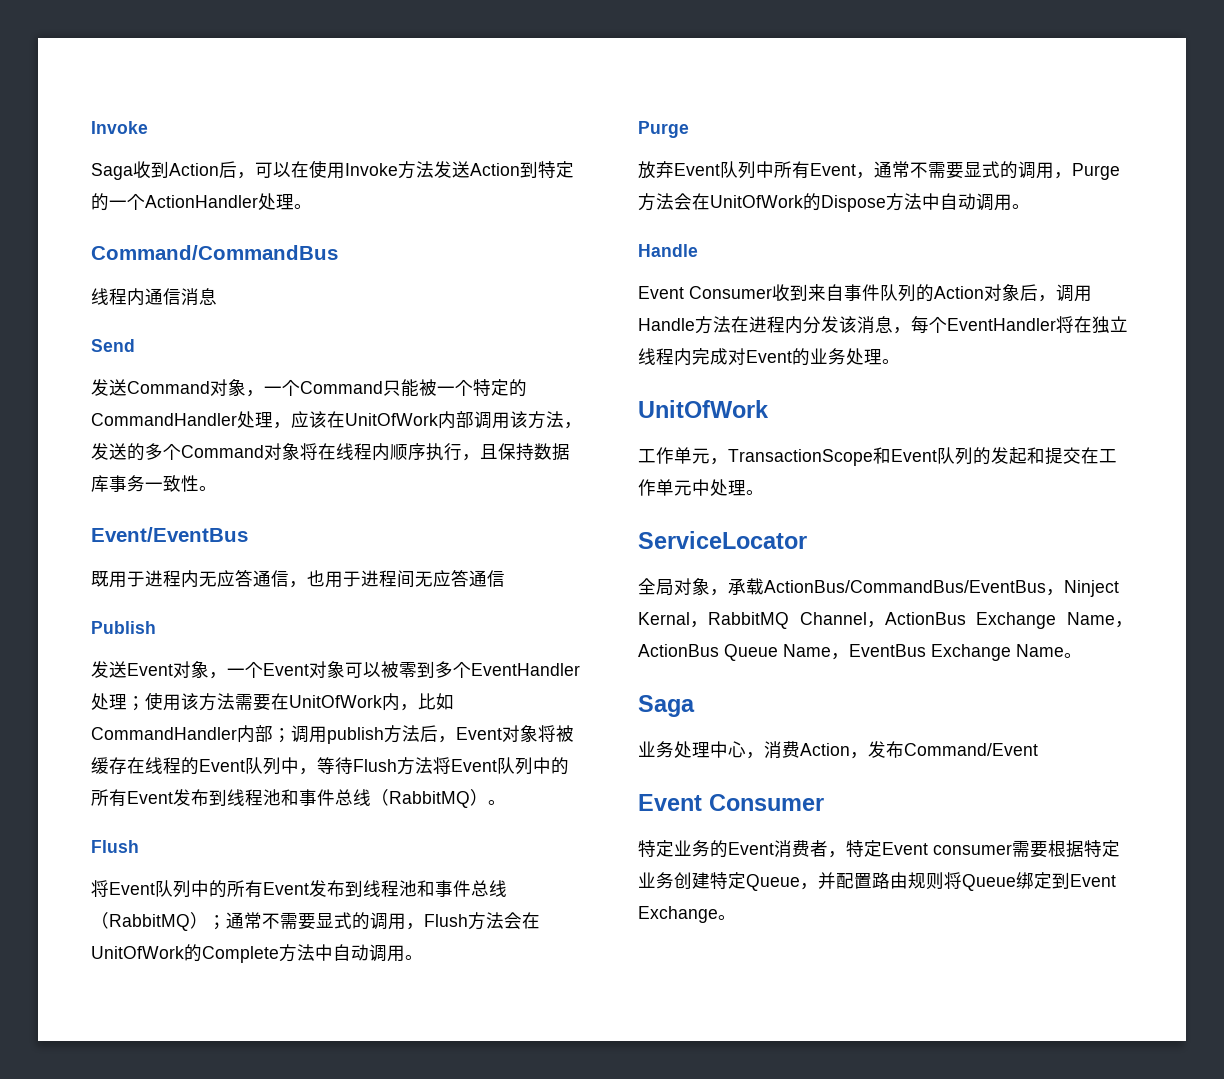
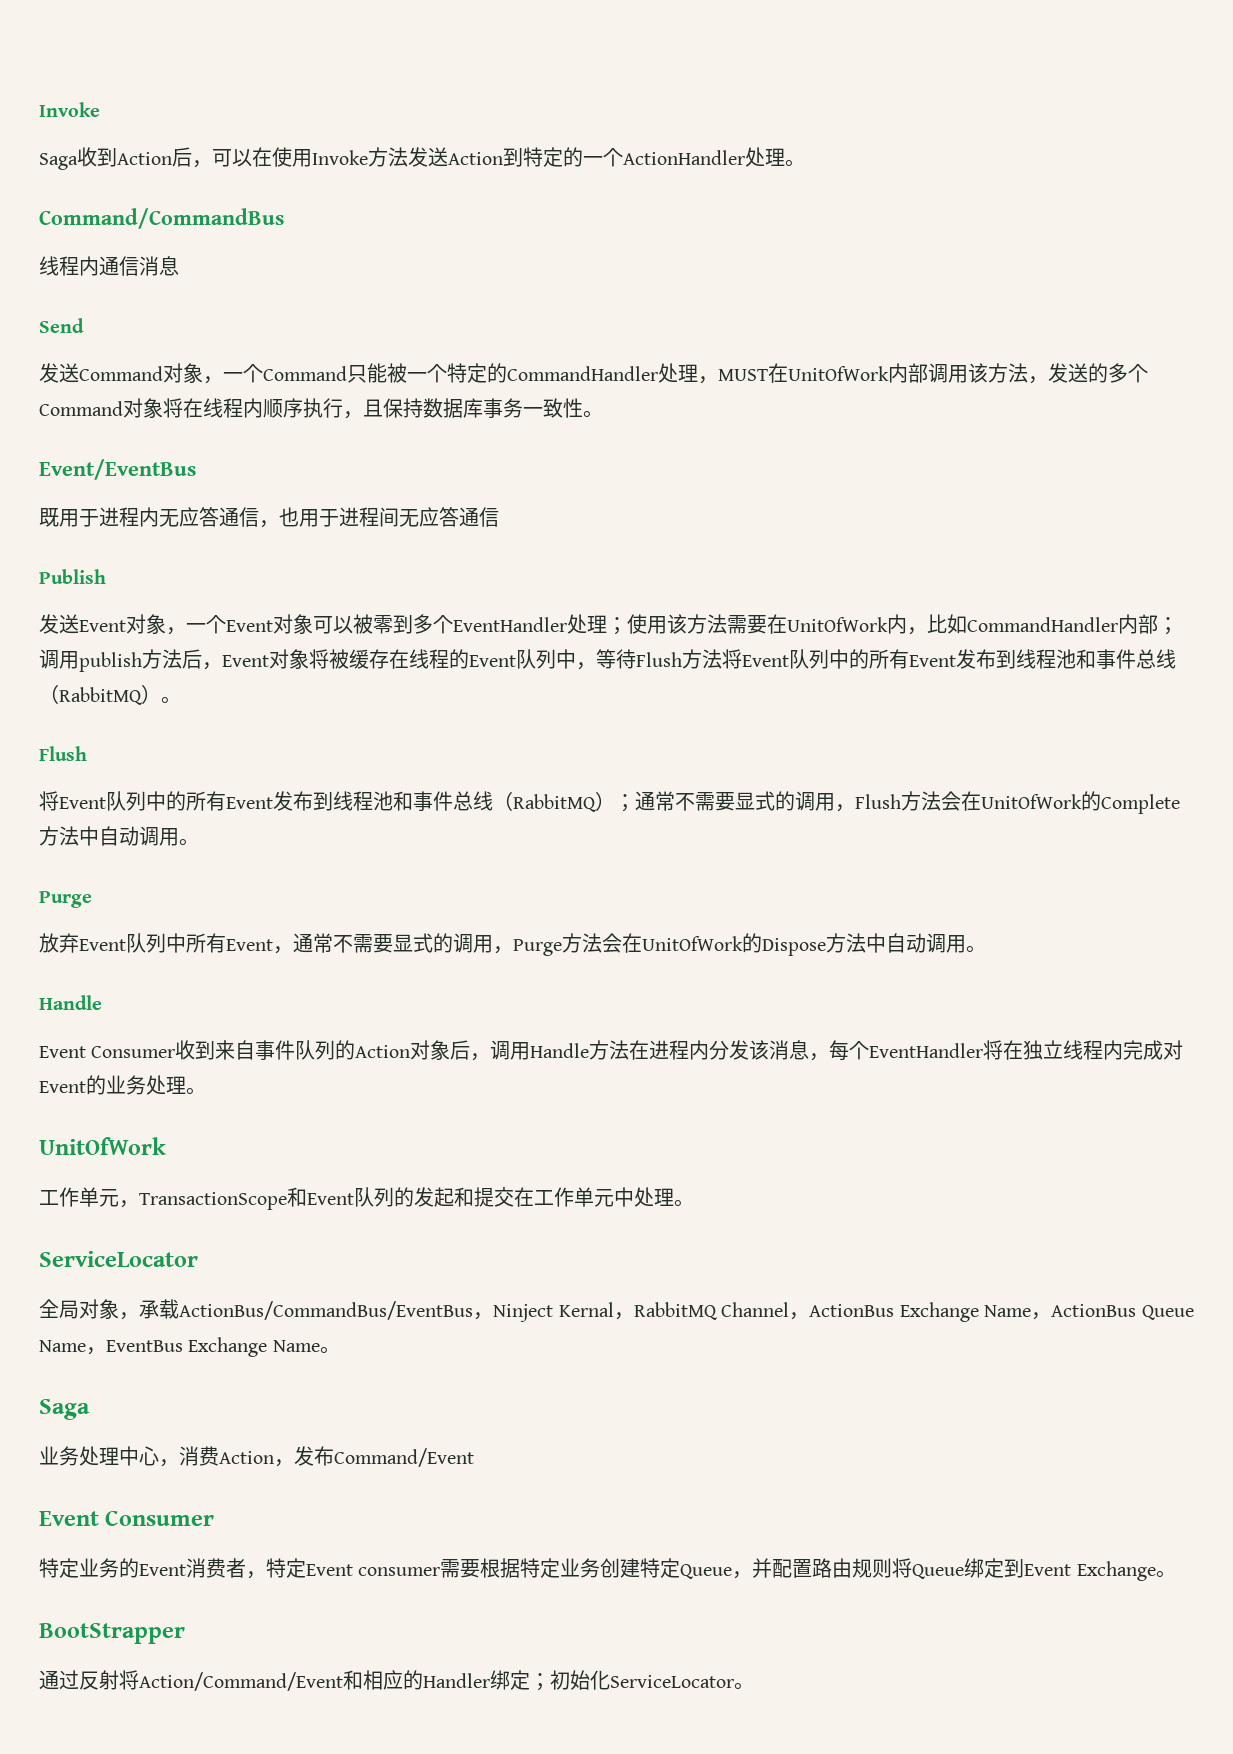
- 发送Command对象，一个Command只能被一个特定的CommandHandler处理，应该在UnitOfWork内部调用该方法，发送的多个Command对象将在线程内顺序执行，且保持数据库事务一致性。
+ 发送Command对象，一个Command只能被一个特定的CommandHandler处理，MUST在UnitOfWork内部调用该方法，发送的多个Command对象将在线程内顺序执行，且保持数据库事务一致性。
+ BootStrapper
+ 通过反射将Action/Command/Event和相应的Handler绑定；初始化ServiceLocator。

